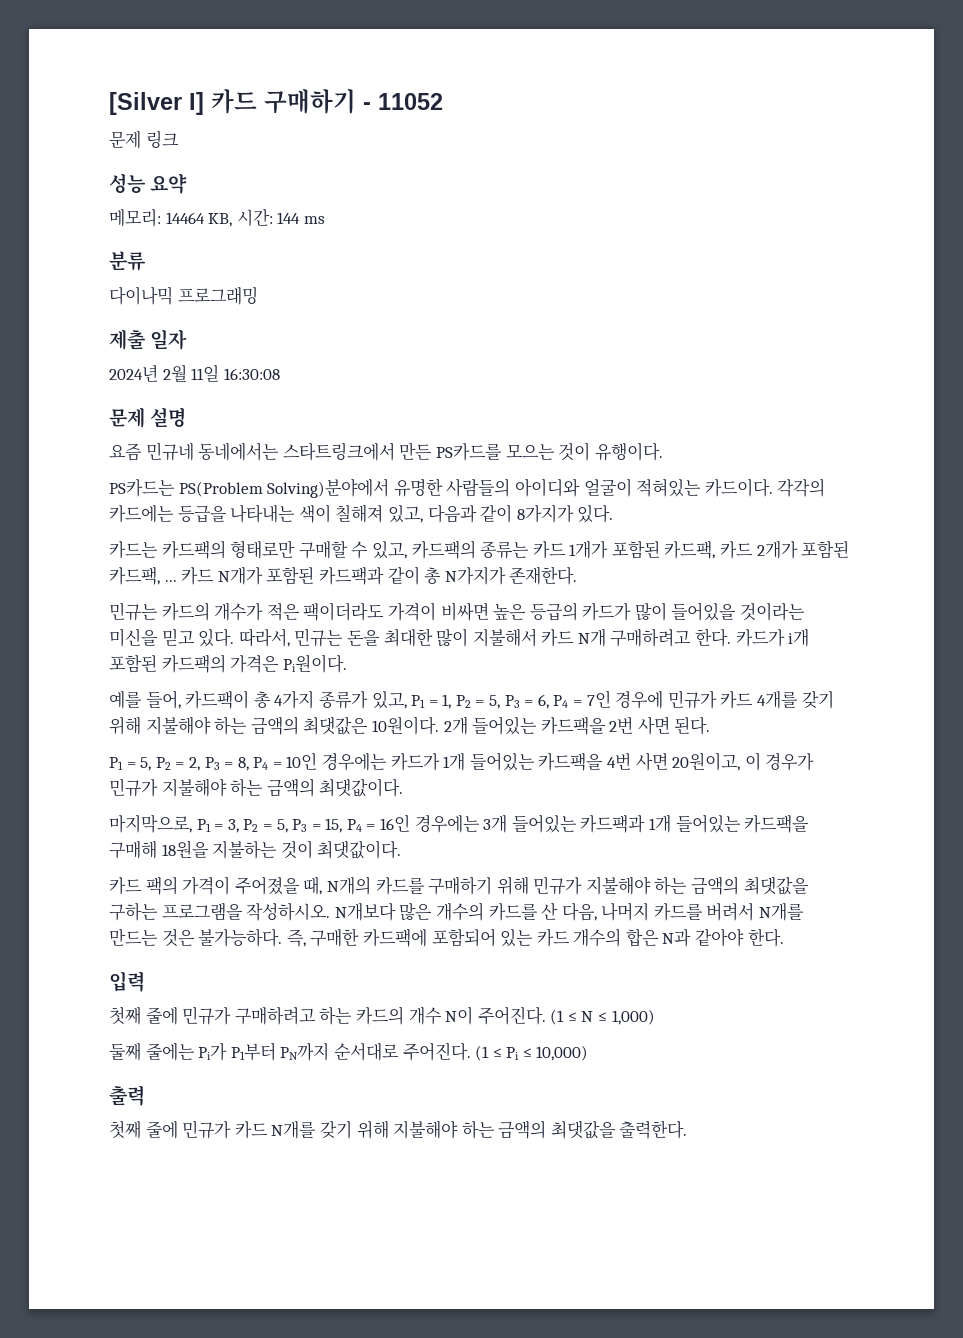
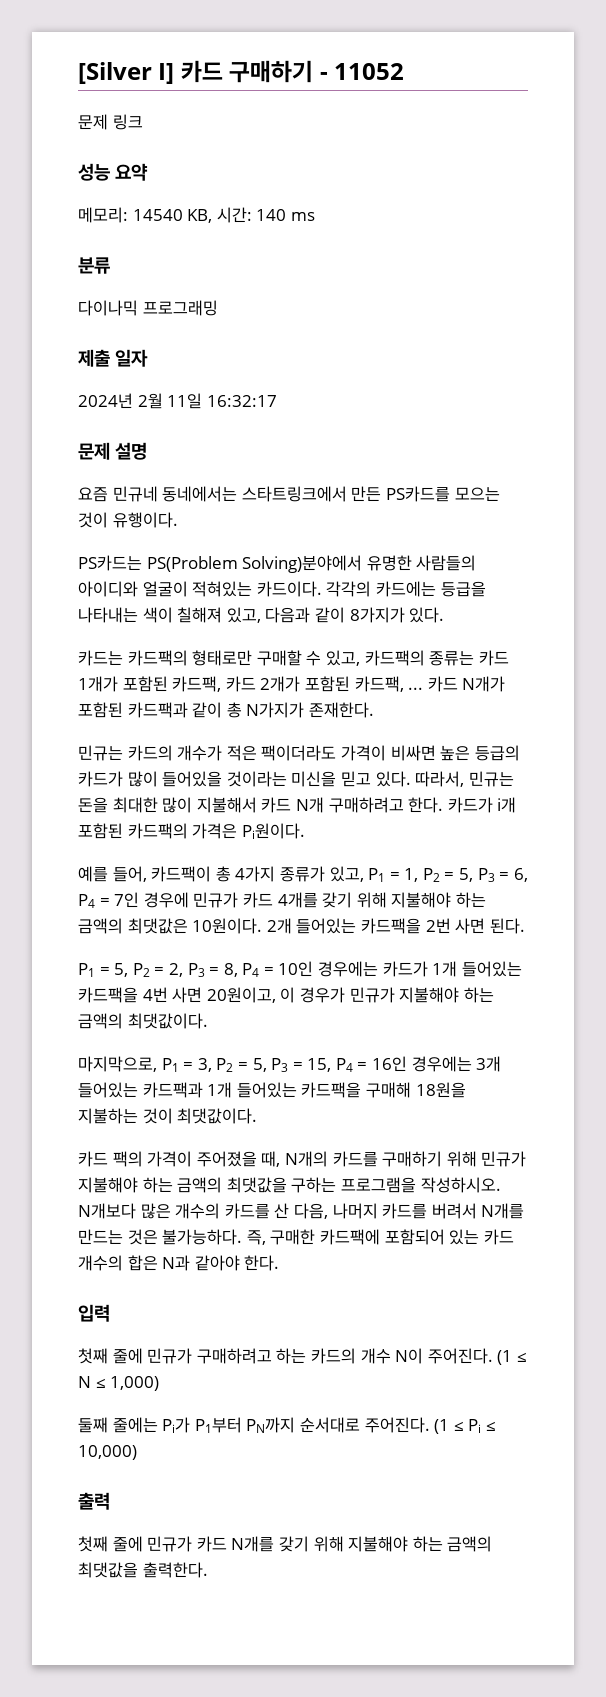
- 메모리: 14464 KB, 시간: 144 ms
+ 메모리: 14540 KB, 시간: 140 ms
- 2024년 2월 11일 16:30:08
+ 2024년 2월 11일 16:32:17

